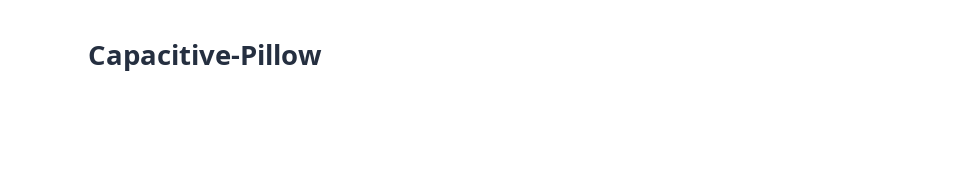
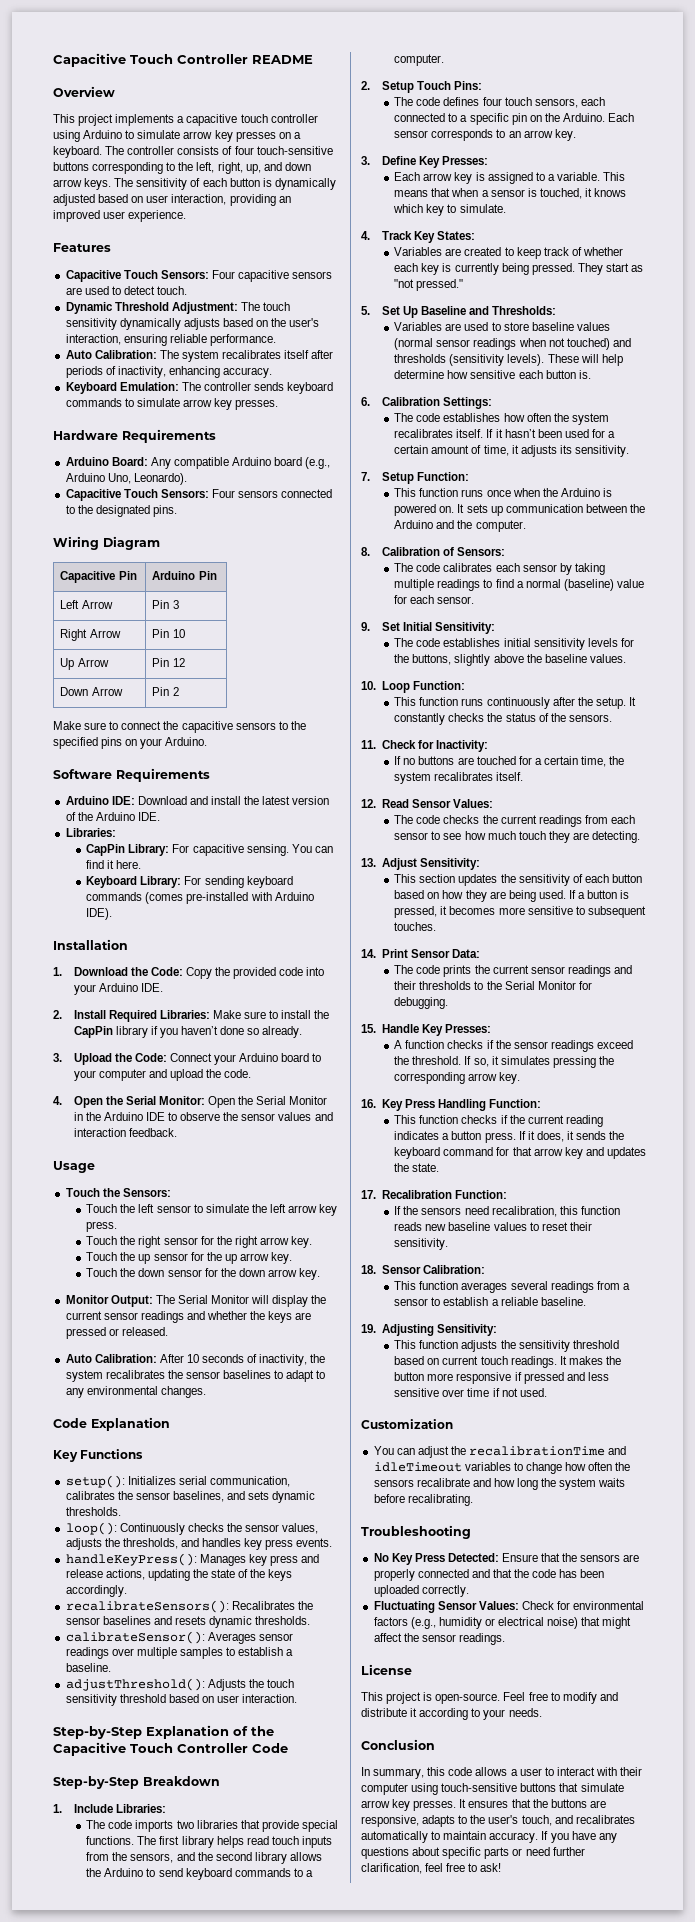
- Capacitive-Pillow
+ Capacitive Touch Controller README
+ Overview
+ This project implements a capacitive touch controller using Arduino to simulate arrow key presses on a keyboard. The controller consists of four touch-sensitive buttons corresponding to the left, right, up, and down arrow keys. The sensitivity of each button is dynamically adjusted based on user interaction, providing an improved user experience.
+ Features
+ Capacitive Touch Sensors: Four capacitive sensors are used to detect touch.
+ Dynamic Threshold Adjustment: The touch sensitivity dynamically adjusts based on the user's interaction, ensuring reliable performance.
+ Auto Calibration: The system recalibrates itself after periods of inactivity, enhancing accuracy.
+ Keyboard Emulation: The controller sends keyboard commands to simulate arrow key presses.
+ Hardware Requirements
+ Arduino Board: Any compatible Arduino board (e.g., Arduino Uno, Leonardo).
+ Capacitive Touch Sensors: Four sensors connected to the designated pins.
+ Wiring Diagram
+ Capacitive Pin | Arduino Pin
+ Left Arrow | Pin 3
+ Right Arrow | Pin 10
+ Up Arrow | Pin 12
+ Down Arrow | Pin 2
+ Make sure to connect the capacitive sensors to the specified pins on your Arduino.
+ Software Requirements
+ Arduino IDE: Download and install the latest version of the Arduino IDE.
+ Libraries:
+ CapPin Library: For capacitive sensing. You can find it here.
+ Keyboard Library: For sending keyboard commands (comes pre-installed with Arduino IDE).
+ Installation
+ 1. Download the Code: Copy the provided code into your Arduino IDE.
+ 2. Install Required Libraries: Make sure to install the CapPin library if you haven’t done so already.
+ 3. Upload the Code: Connect your Arduino board to your computer and upload the code.
+ 4. Open the Serial Monitor: Open the Serial Monitor in the Arduino IDE to observe the sensor values and interaction feedback.
+ Usage
+ Touch the Sensors:
+ Touch the left sensor to simulate the left arrow key press.
+ Touch the right sensor for the right arrow key.
+ Touch the up sensor for the up arrow key.
+ Touch the down sensor for the down arrow key.
+ Monitor Output: The Serial Monitor will display the current sensor readings and whether the keys are pressed or released.
+ Auto Calibration: After 10 seconds of inactivity, the system recalibrates the sensor baselines to adapt to any environmental changes.
+ Code Explanation
+ Key Functions
+ setup(): Initializes serial communication, calibrates the sensor baselines, and sets dynamic thresholds.
+ loop(): Continuously checks the sensor values, adjusts the thresholds, and handles key press events.
+ handleKeyPress(): Manages key press and release actions, updating the state of the keys accordingly.
+ recalibrateSensors(): Recalibrates the sensor baselines and resets dynamic thresholds.
+ calibrateSensor(): Averages sensor readings over multiple samples to establish a baseline.
+ adjustThreshold(): Adjusts the touch sensitivity threshold based on user interaction.
+ Step-by-Step Explanation of the Capacitive Touch Controller Code
+ Step-by-Step Breakdown
+ 1. Include Libraries:
+ The code imports two libraries that provide special functions. The first library helps read touch inputs from the sensors, and the second library allows the Arduino to send keyboard commands to a computer.
+ 2. Setup Touch Pins:
+ The code defines four touch sensors, each connected to a specific pin on the Arduino. Each sensor corresponds to an arrow key.
+ 3. Define Key Presses:
+ Each arrow key is assigned to a variable. This means that when a sensor is touched, it knows which key to simulate.
+ 4. Track Key States:
+ Variables are created to keep track of whether each key is currently being pressed. They start as "not pressed."
+ 5. Set Up Baseline and Thresholds:
+ Variables are used to store baseline values (normal sensor readings when not touched) and thresholds (sensitivity levels). These will help determine how sensitive each button is.
+ 6. Calibration Settings:
+ The code establishes how often the system recalibrates itself. If it hasn’t been used for a certain amount of time, it adjusts its sensitivity.
+ 7. Setup Function:
+ This function runs once when the Arduino is powered on. It sets up communication between the Arduino and the computer.
+ 8. Calibration of Sensors:
+ The code calibrates each sensor by taking multiple readings to find a normal (baseline) value for each sensor.
+ 9. Set Initial Sensitivity:
+ The code establishes initial sensitivity levels for the buttons, slightly above the baseline values.
+ 10. Loop Function:
+ This function runs continuously after the setup. It constantly checks the status of the sensors.
+ 11. Check for Inactivity:
+ If no buttons are touched for a certain time, the system recalibrates itself.
+ 12. Read Sensor Values:
+ The code checks the current readings from each sensor to see how much touch they are detecting.
+ 13. Adjust Sensitivity:
+ This section updates the sensitivity of each button based on how they are being used. If a button is pressed, it becomes more sensitive to subsequent touches.
+ 14. Print Sensor Data:
+ The code prints the current sensor readings and their thresholds to the Serial Monitor for debugging.
+ 15. Handle Key Presses:
+ A function checks if the sensor readings exceed the threshold. If so, it simulates pressing the corresponding arrow key.
+ 16. Key Press Handling Function:
+ This function checks if the current reading indicates a button press. If it does, it sends the keyboard command for that arrow key and updates the state.
+ 17. Recalibration Function:
+ If the sensors need recalibration, this function reads new baseline values to reset their sensitivity.
+ 18. Sensor Calibration:
+ This function averages several readings from a sensor to establish a reliable baseline.
+ 19. Adjusting Sensitivity:
+ This function adjusts the sensitivity threshold based on current touch readings. It makes the button more responsive if pressed and less sensitive over time if not used.
+ Customization
+ You can adjust the recalibrationTime and idleTimeout variables to change how often the sensors recalibrate and how long the system waits before recalibrating.
+ Troubleshooting
+ No Key Press Detected: Ensure that the sensors are properly connected and that the code has been uploaded correctly.
+ Fluctuating Sensor Values: Check for environmental factors (e.g., humidity or electrical noise) that might affect the sensor readings.
+ License
+ This project is open-source. Feel free to modify and distribute it according to your needs.
+ Conclusion
+ In summary, this code allows a user to interact with their computer using touch-sensitive buttons that simulate arrow key presses. It ensures that the buttons are responsive, adapts to the user's touch, and recalibrates automatically to maintain accuracy. If you have any questions about specific parts or need further clarification, feel free to ask!

